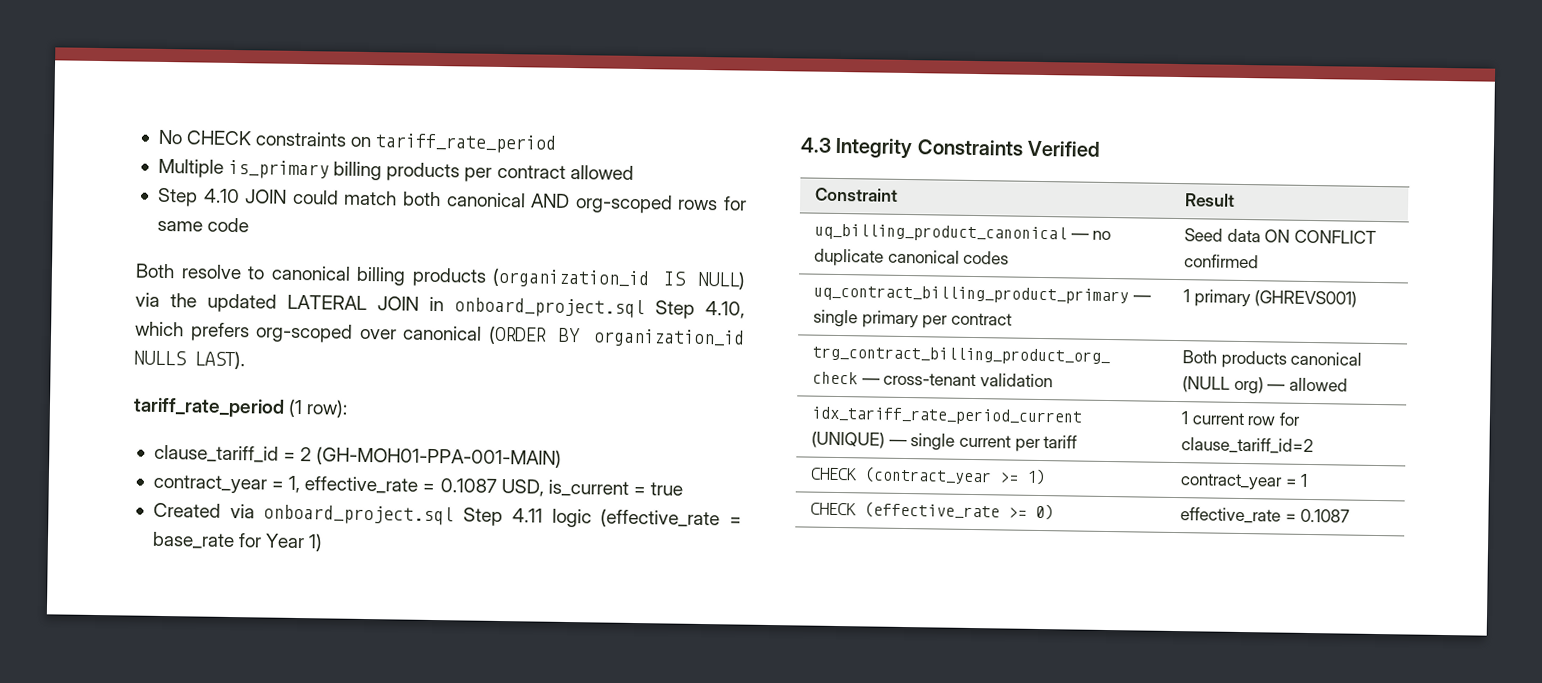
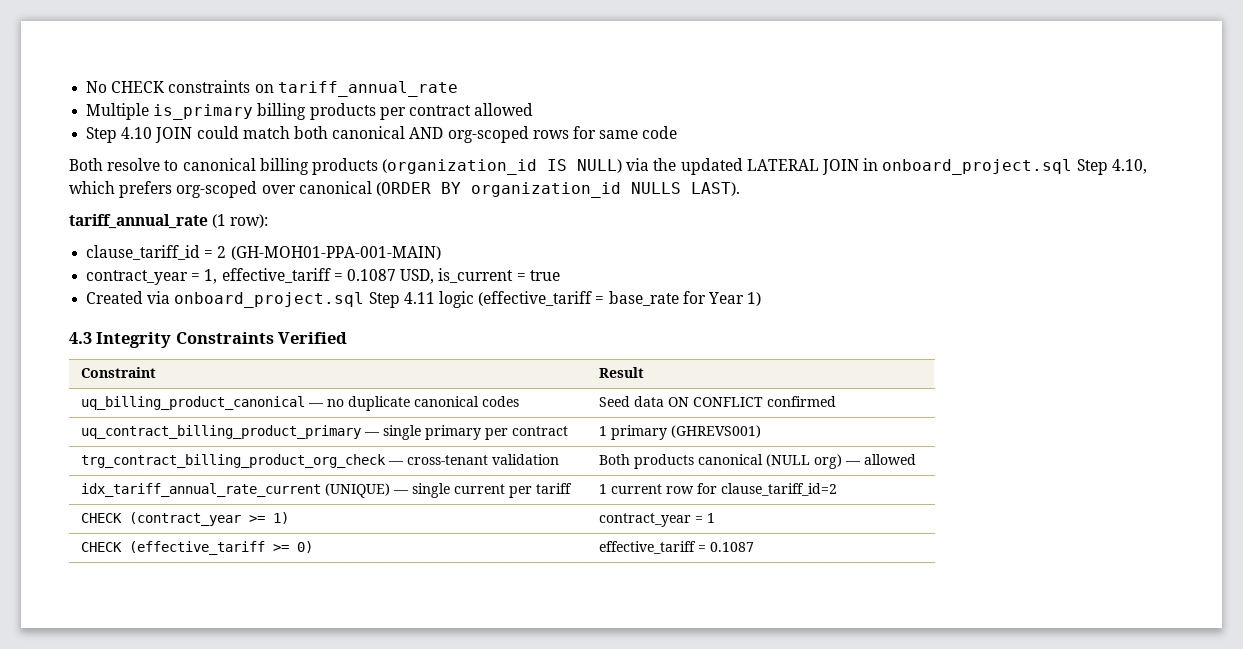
- No CHECK constraints on tariff_rate_period
+ No CHECK constraints on tariff_annual_rate
- tariff_rate_period (1 row):
+ tariff_annual_rate (1 row):
- contract_year = 1, effective_rate = 0.1087 USD, is_current = true
+ contract_year = 1, effective_tariff = 0.1087 USD, is_current = true
- Created via onboard_project.sql Step 4.11 logic (effective_rate = base_rate for Year 1)
+ Created via onboard_project.sql Step 4.11 logic (effective_tariff = base_rate for Year 1)
- idx_tariff_rate_period_current (UNIQUE) — single current per tariff | 1 current row for clause_tariff_id=2
+ idx_tariff_annual_rate_current (UNIQUE) — single current per tariff | 1 current row for clause_tariff_id=2
- CHECK (effective_rate >= 0) | effective_rate = 0.1087
+ CHECK (effective_tariff >= 0) | effective_tariff = 0.1087

